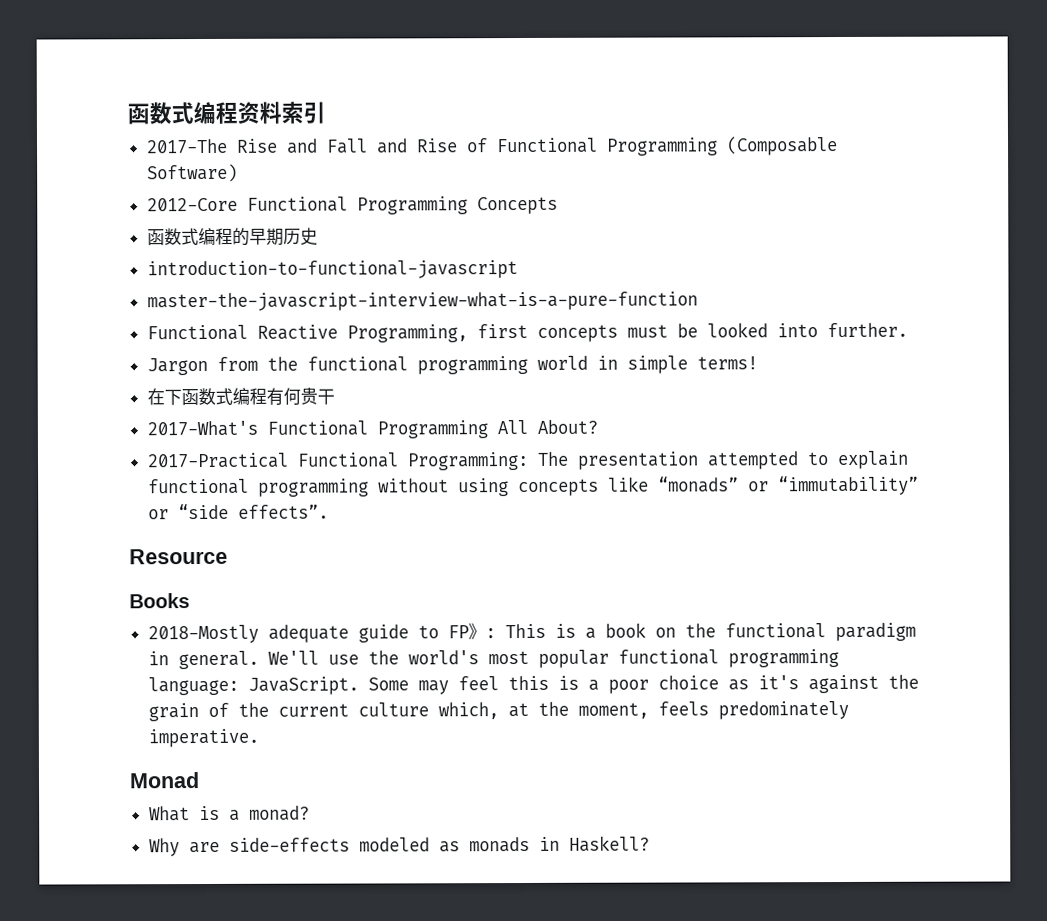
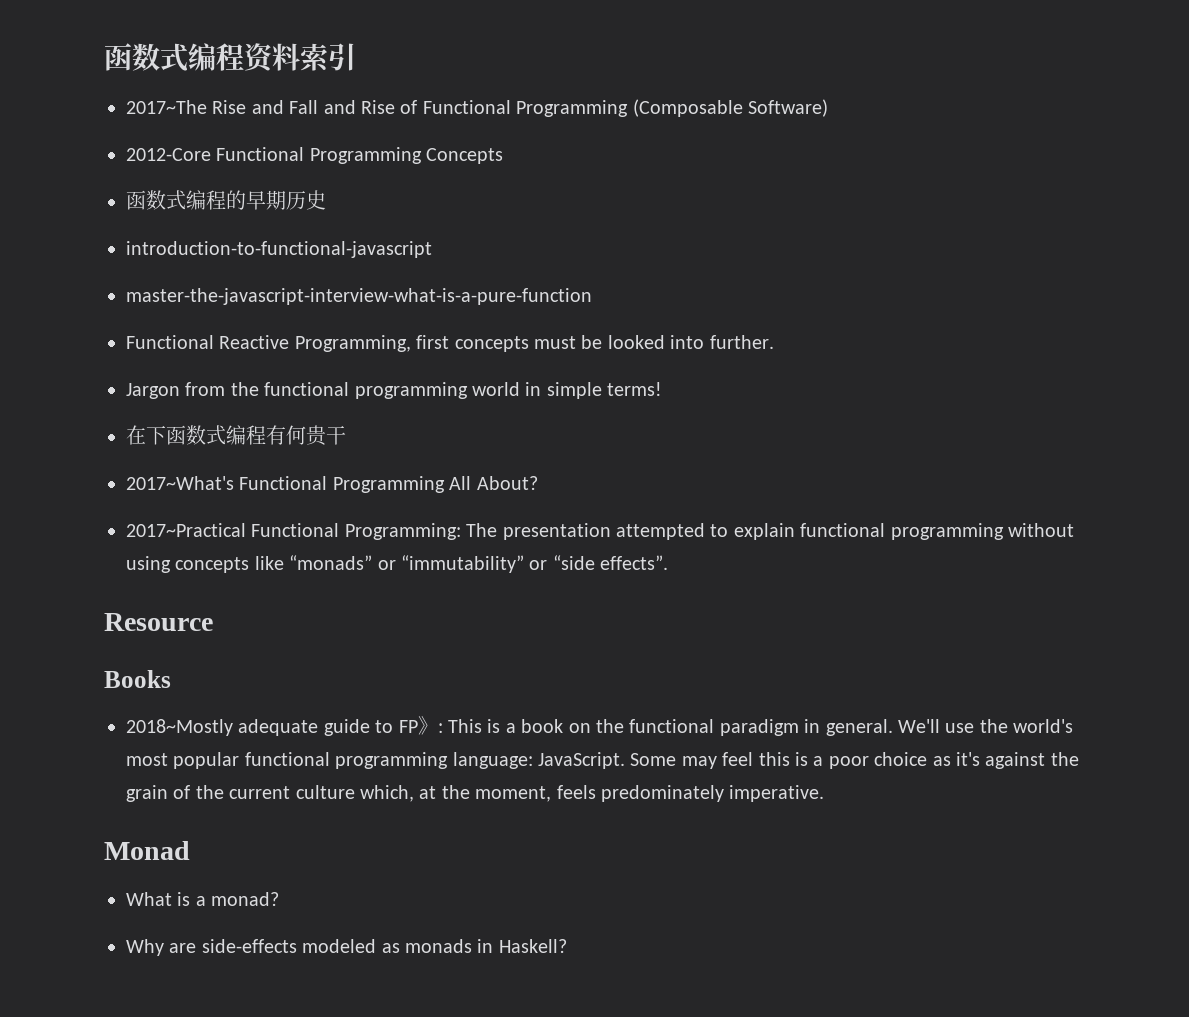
- 2017-The Rise and Fall and Rise of Functional Programming (Composable Software)
+ 2017~The Rise and Fall and Rise of Functional Programming (Composable Software)
- 2017-What's Functional Programming All About?
+ 2017~What's Functional Programming All About?
- 2017-Practical Functional Programming: The presentation attempted to explain functional programming without using concepts like “monads” or “immutability” or “side effects”.
+ 2017~Practical Functional Programming: The presentation attempted to explain functional programming without using concepts like “monads” or “immutability” or “side effects”.
- 2018-Mostly adequate guide to FP》: This is a book on the functional paradigm in general.
+ 2018~Mostly adequate guide to FP》: This is a book on the functional paradigm in general.

